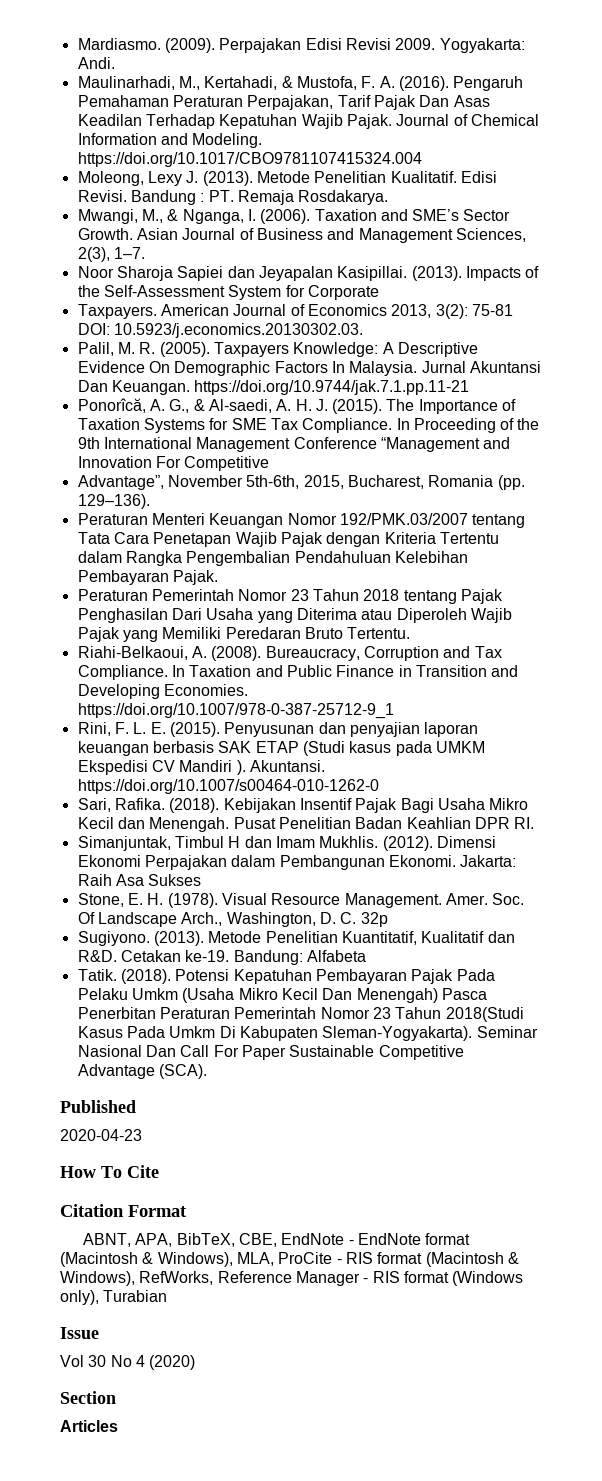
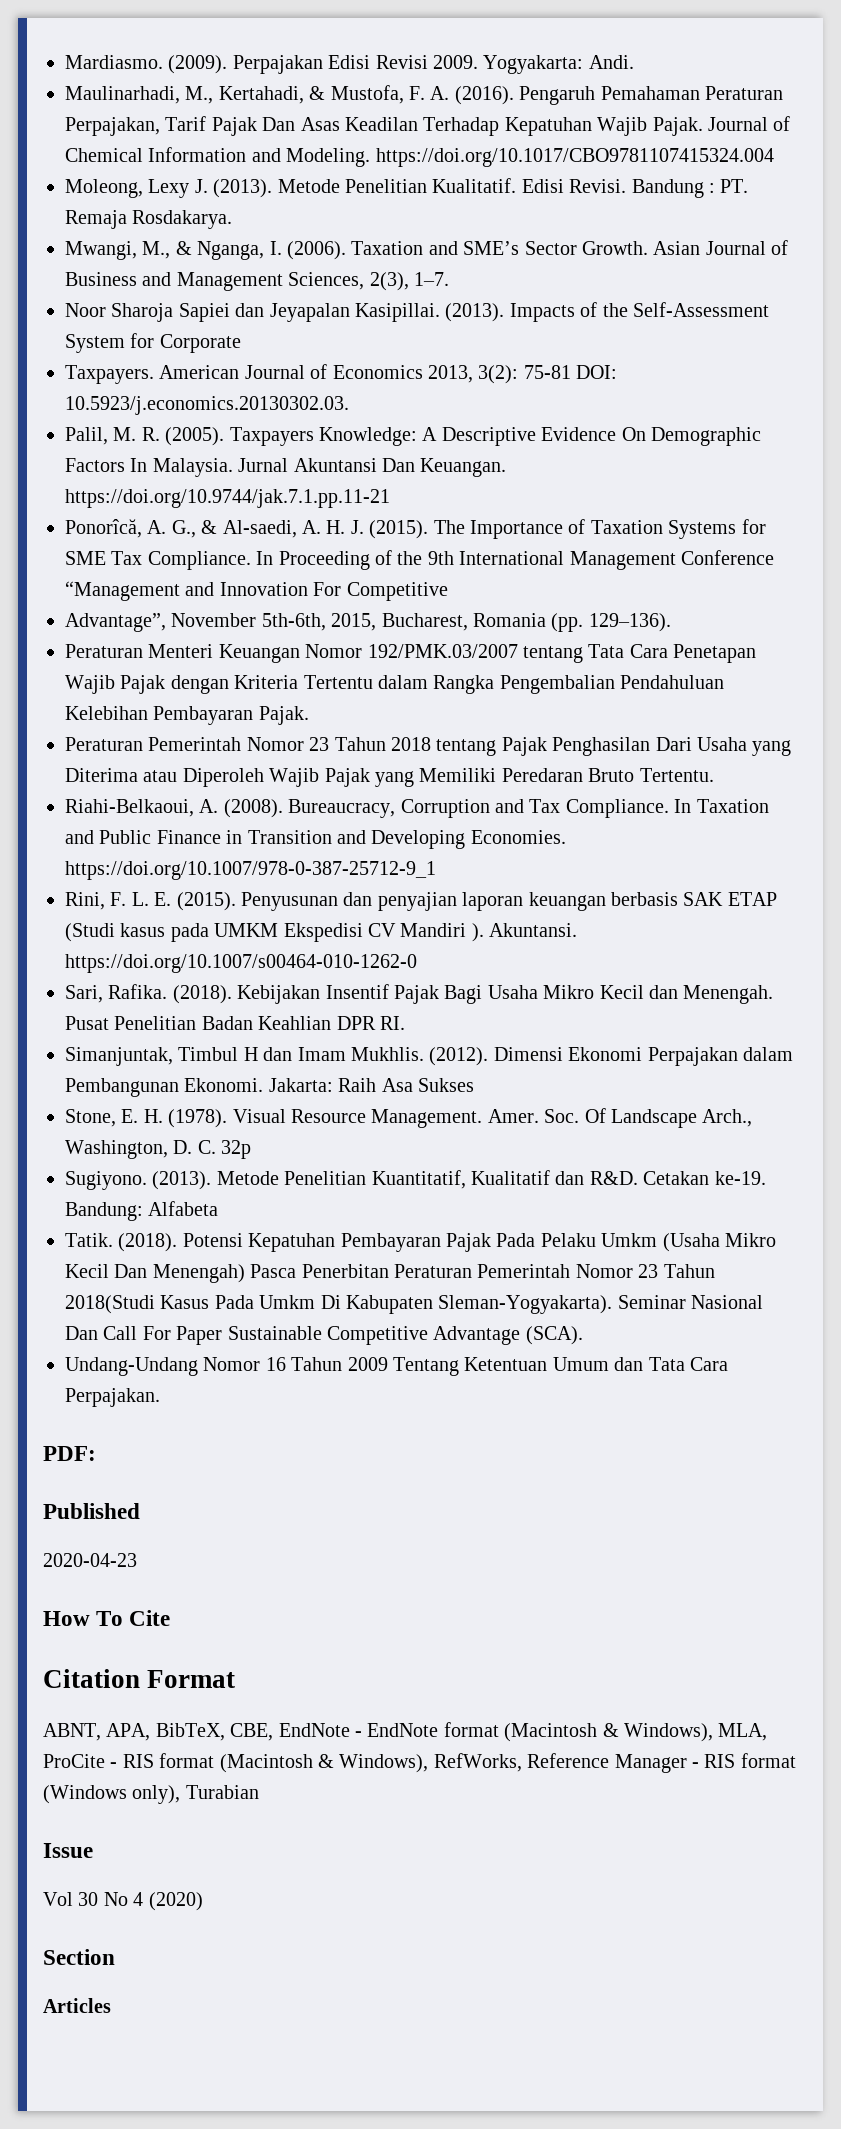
+ Undang-Undang Nomor 16 Tahun 2009 Tentang Ketentuan Umum dan Tata Cara Perpajakan.
+ PDF:

